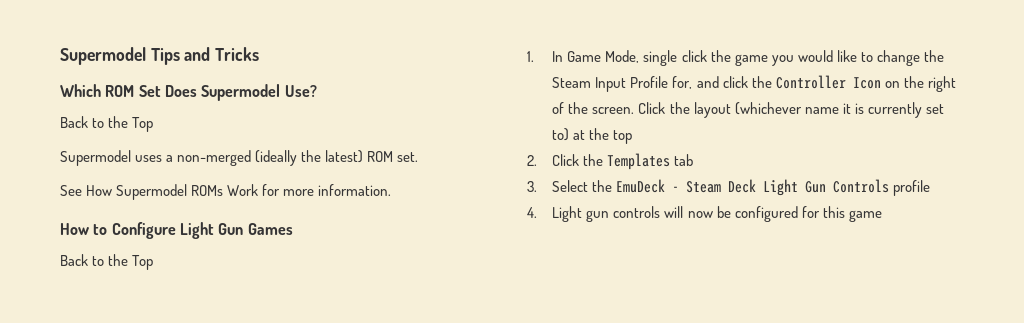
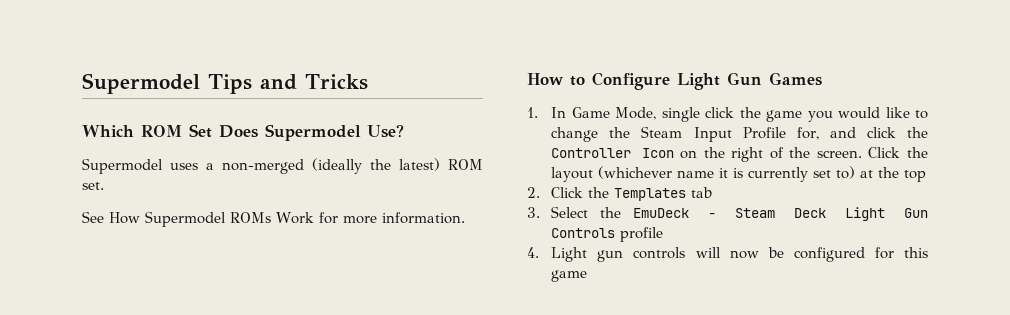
  Which ROM Set Does Supermodel Use?
- Back to the Top
  How to Configure Light Gun Games
- Back to the Top

